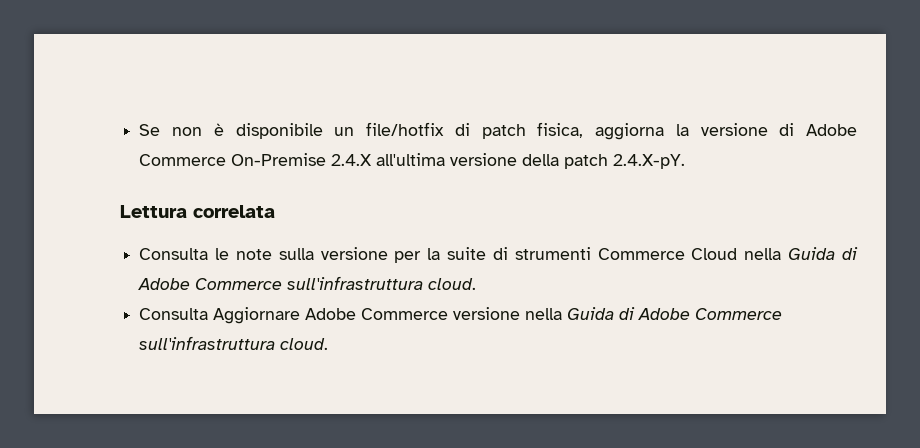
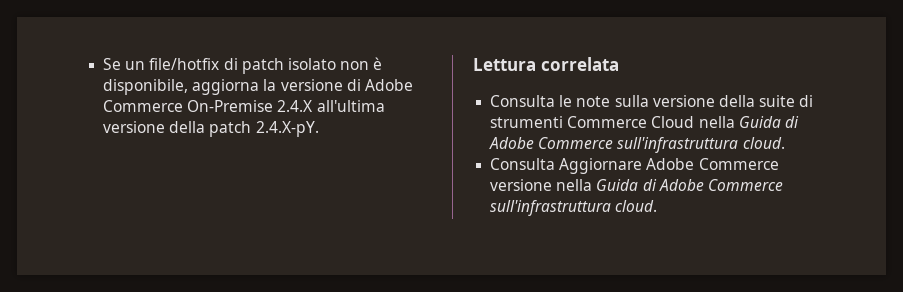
- Se non è disponibile un file/hotfix di patch fisica, aggiorna la versione di Adobe Commerce On-Premise 2.4.X all'ultima versione della patch 2.4.X-pY.
+ Se un file/hotfix di patch isolato non è disponibile, aggiorna la versione di Adobe Commerce On-Premise 2.4.X all'ultima versione della patch 2.4.X-pY.
- Consulta le note sulla versione per la suite di strumenti Commerce Cloud nella Guida di Adobe Commerce sull'infrastruttura cloud.
+ Consulta le note sulla versione della suite di strumenti Commerce Cloud nella Guida di Adobe Commerce sull'infrastruttura cloud.

